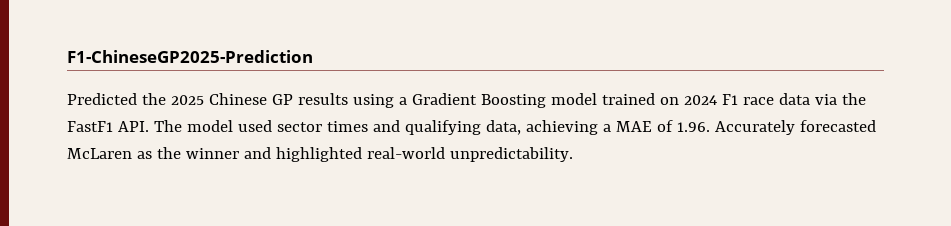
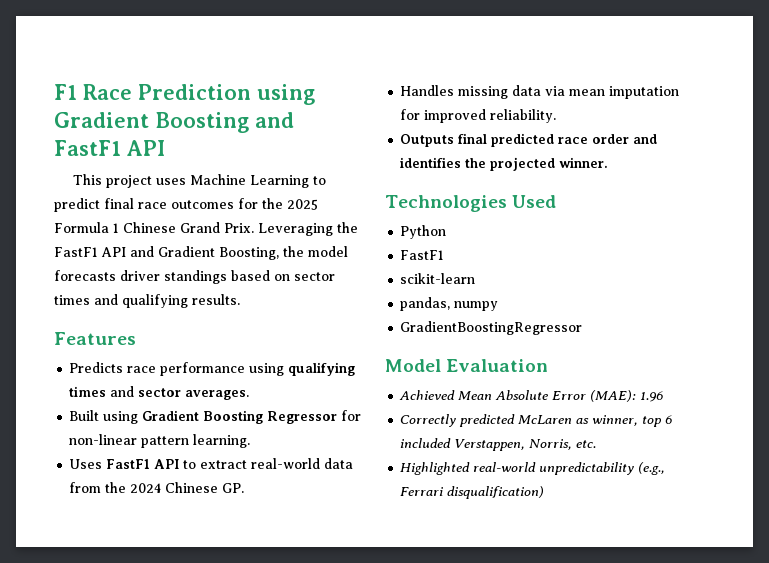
- F1-ChineseGP2025-Prediction
- Predicted the 2025 Chinese GP results using a Gradient Boosting model trained on 2024 F1 race data via the FastF1 API. The model used sector times and qualifying data, achieving a MAE of 1.96. Accurately forecasted McLaren as the winner and highlighted real-world unpredictability.
+ F1 Race Prediction using Gradient Boosting and FastF1 API
+ This project uses Machine Learning to predict final race outcomes for the 2025 Formula 1 Chinese Grand Prix. Leveraging the FastF1 API and Gradient Boosting, the model forecasts driver standings based on sector times and qualifying results.
+ Features
+ Predicts race performance using qualifying times and sector averages.
+ Built using Gradient Boosting Regressor for non-linear pattern learning.
+ Uses FastF1 API to extract real-world data from the 2024 Chinese GP.
+ Handles missing data via mean imputation for improved reliability.
+ Outputs final predicted race order and identifies the projected winner.
+ Technologies Used
+ Python
+ FastF1
+ scikit-learn
+ pandas, numpy
+ GradientBoostingRegressor
+ Model Evaluation
+ Achieved Mean Absolute Error (MAE): 1.96
+ Correctly predicted McLaren as winner, top 6 included Verstappen, Norris, etc.
+ Highlighted real-world unpredictability (e.g., Ferrari disqualification)

